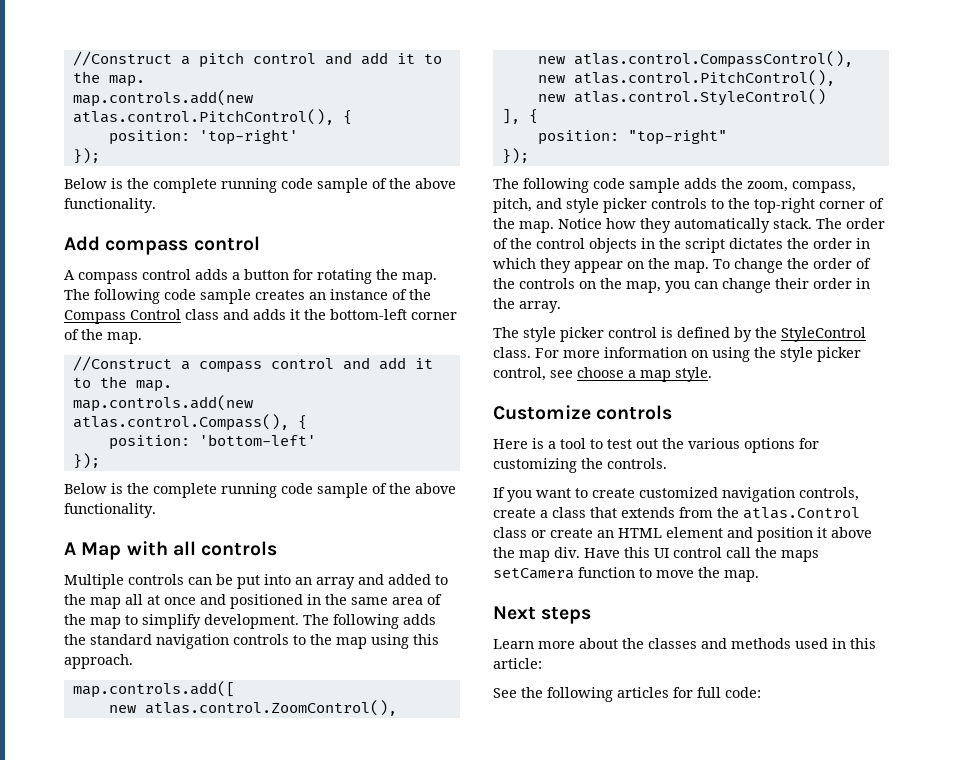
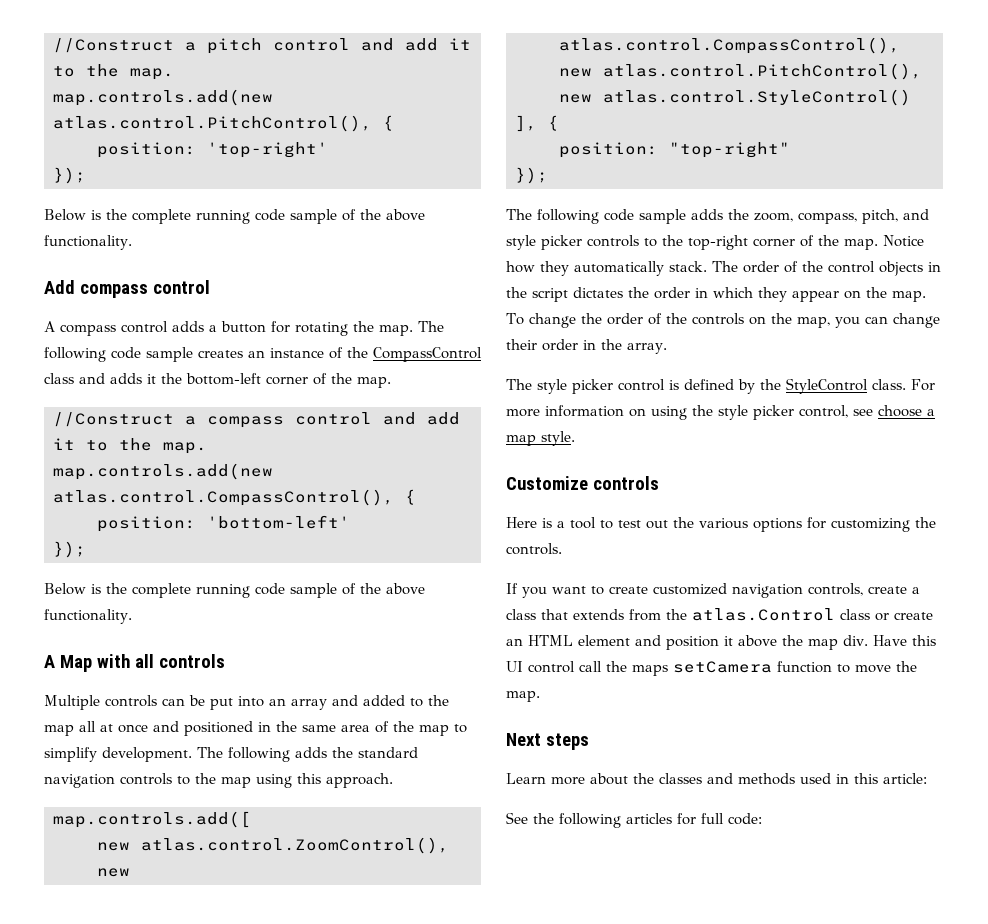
- The following code sample creates an instance of the Compass Control class and adds it the bottom-left corner of the map.
+ The following code sample creates an instance of the CompassControl class and adds it the bottom-left corner of the map.
- map.controls.add(new atlas.control.Compass(), {
+ map.controls.add(new atlas.control.CompassControl(), {

